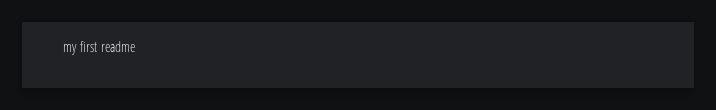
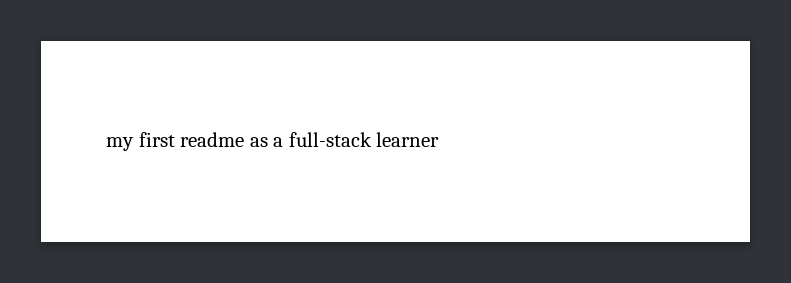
- my first readme
+ my first readme as a full-stack learner

